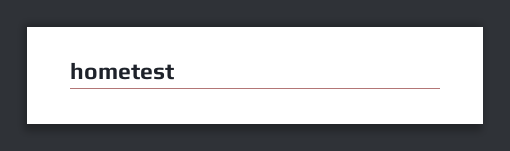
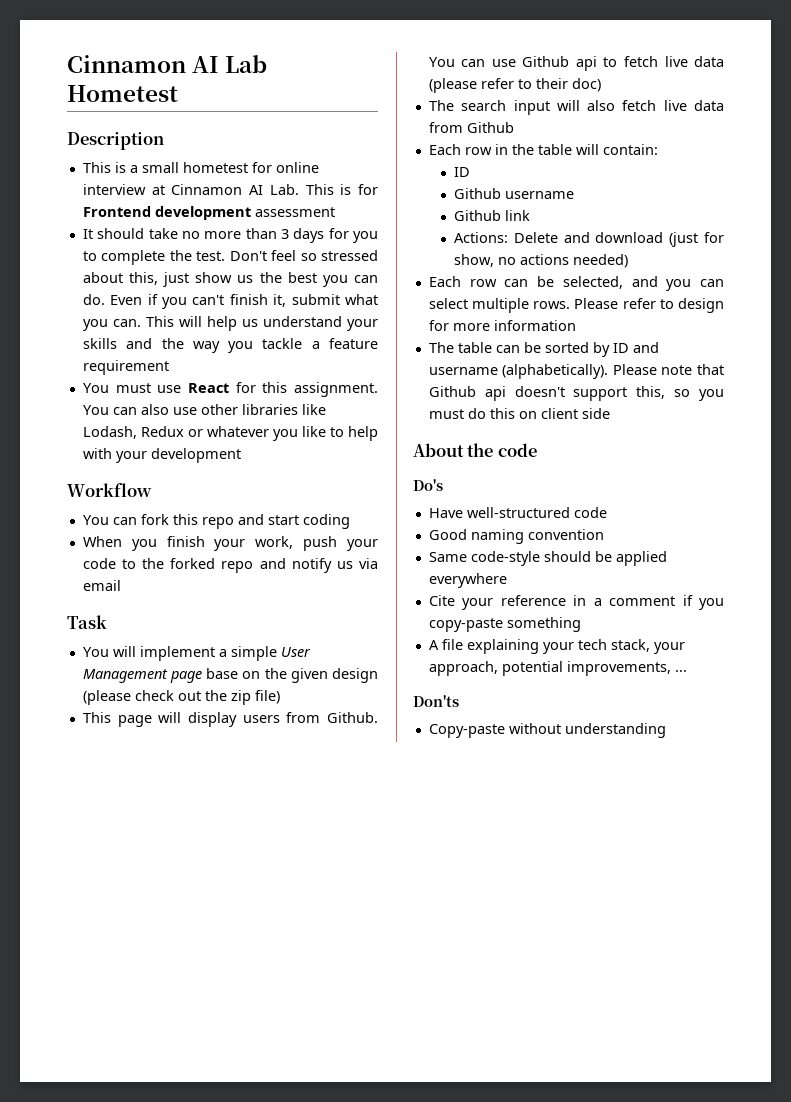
- hometest
+ Cinnamon AI Lab Hometest
+ Description
+ This is a small hometest for online interview at Cinnamon AI Lab. This is for Frontend development assessment
+ It should take no more than 3 days for you to complete the test. Don't feel so stressed about this, just show us the best you can do. Even if you can't finish it, submit what you can. This will help us understand your skills and the way you tackle a feature requirement
+ You must use React for this assignment. You can also use other libraries like Lodash, Redux or whatever you like to help with your development
+ Workflow
+ You can fork this repo and start coding
+ When you finish your work, push your code to the forked repo and notify us via email
+ Task
+ You will implement a simple User Management page base on the given design (please check out the zip file)
+ This page will display users from Github. You can use Github api to fetch live data (please refer to their doc)
+ The search input will also fetch live data from Github
+ Each row in the table will contain:
+ ID
+ Github username
+ Github link
+ Actions: Delete and download (just for show, no actions needed)
+ Each row can be selected, and you can select multiple rows. Please refer to design for more information
+ The table can be sorted by ID and username (alphabetically). Please note that Github api doesn't support this, so you must do this on client side
+ About the code
+ Do's
+ Have well-structured code
+ Good naming convention
+ Same code-style should be applied everywhere
+ Cite your reference in a comment if you copy-paste something
+ A file explaining your tech stack, your approach, potential improvements, ...
+ Don'ts
+ Copy-paste without understanding

